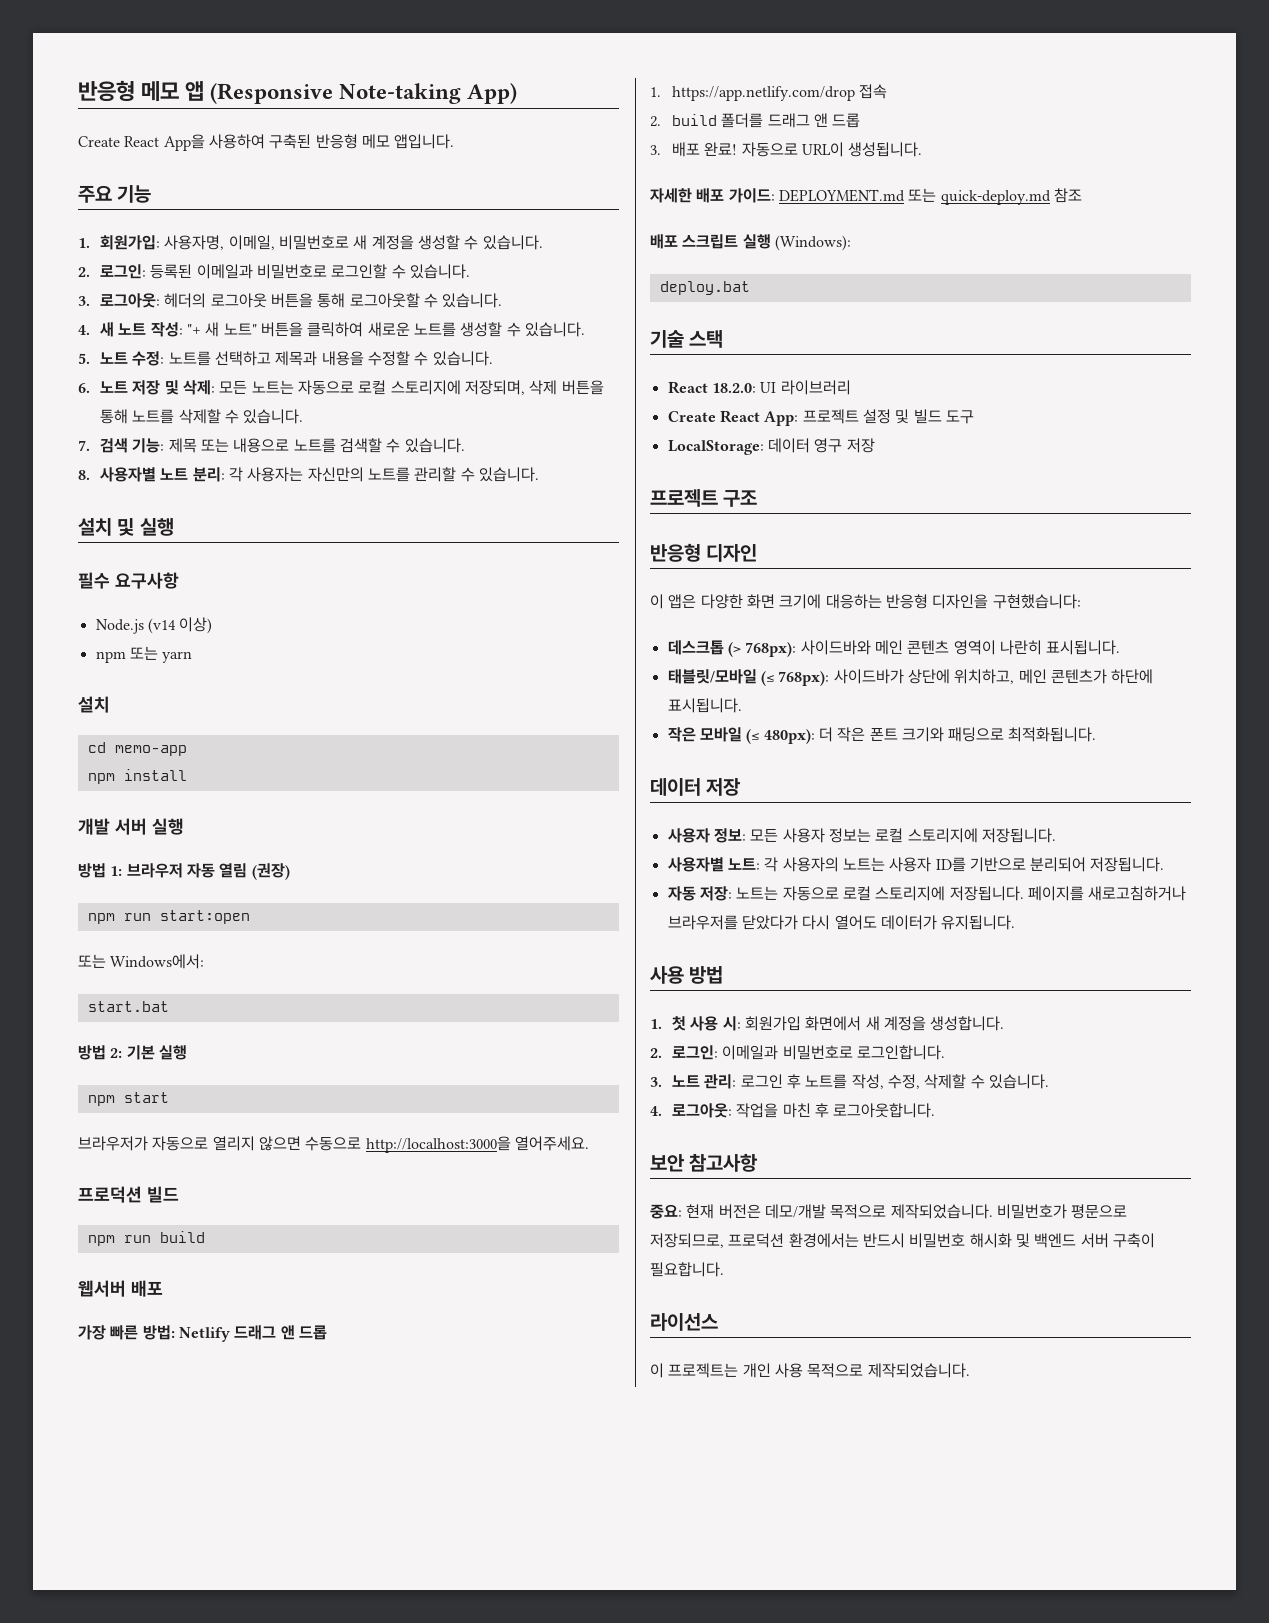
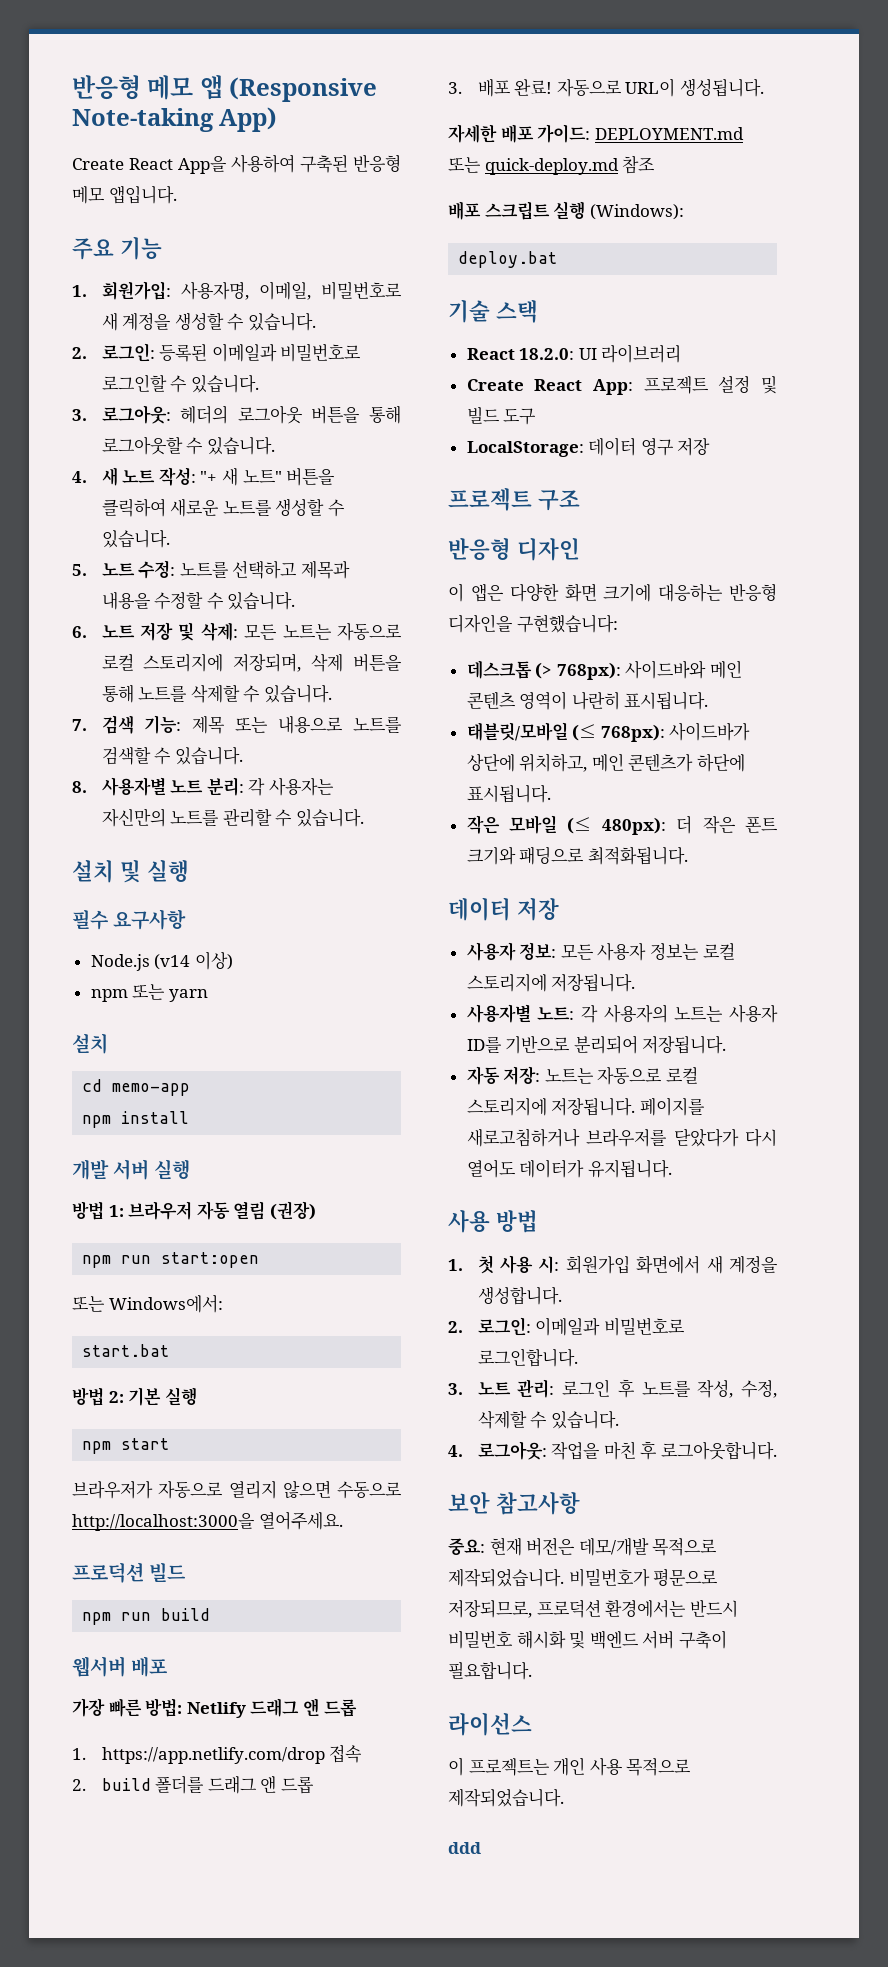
+ ddd

